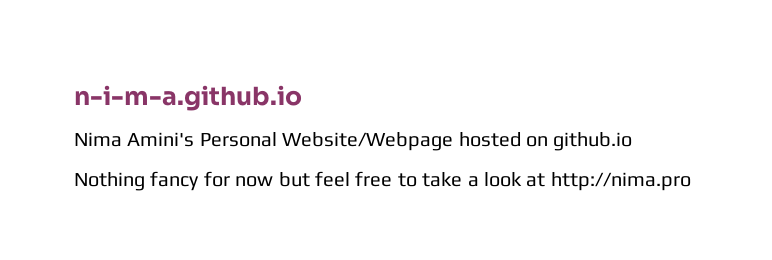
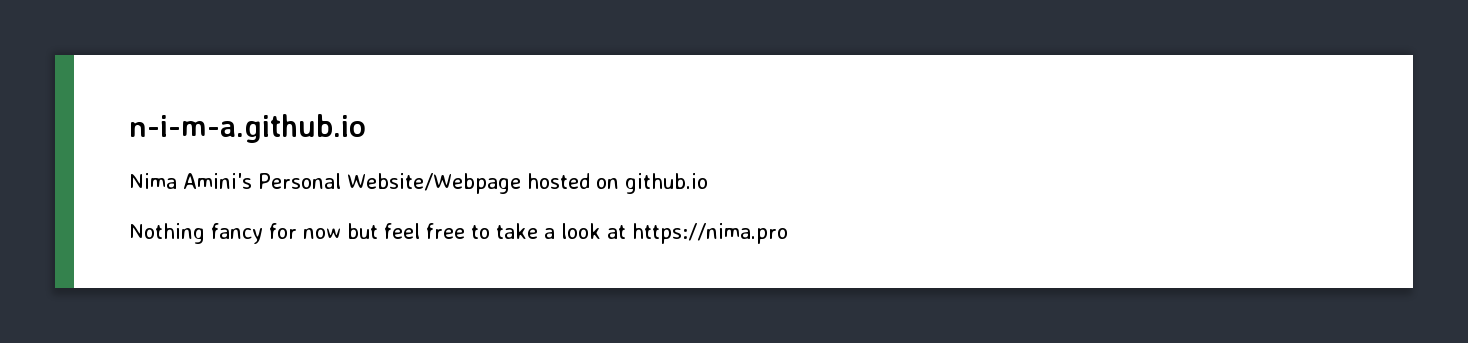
- Nothing fancy for now but feel free to take a look at http://nima.pro
+ Nothing fancy for now but feel free to take a look at https://nima.pro

